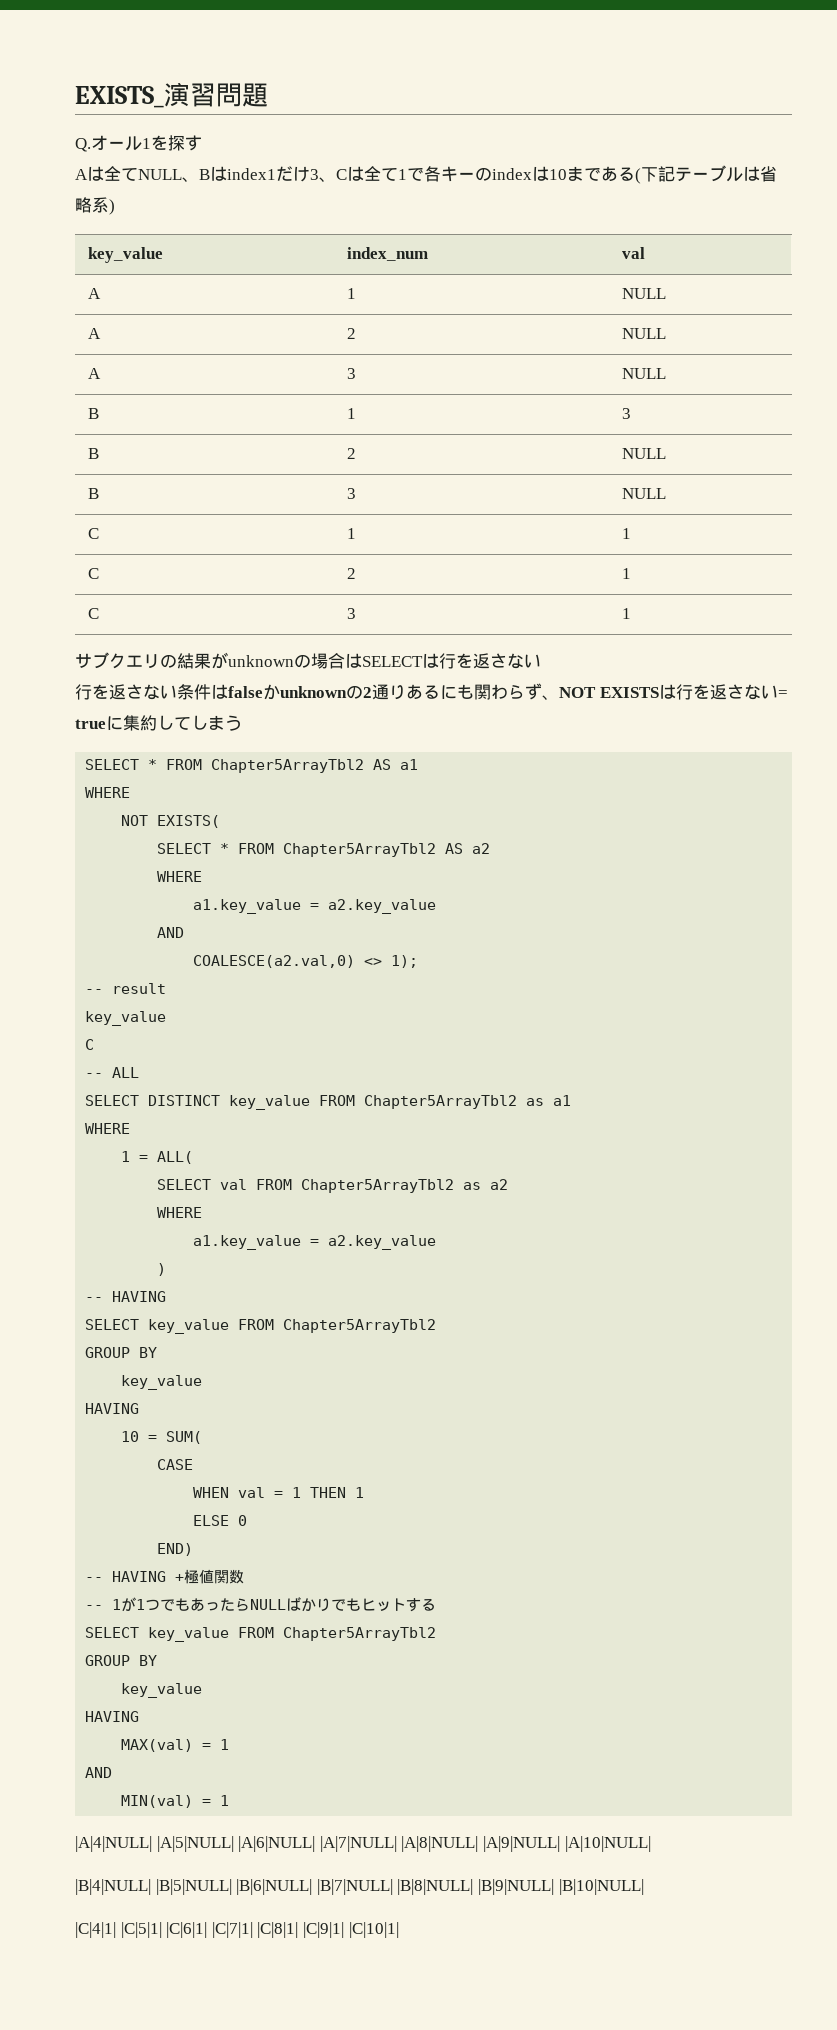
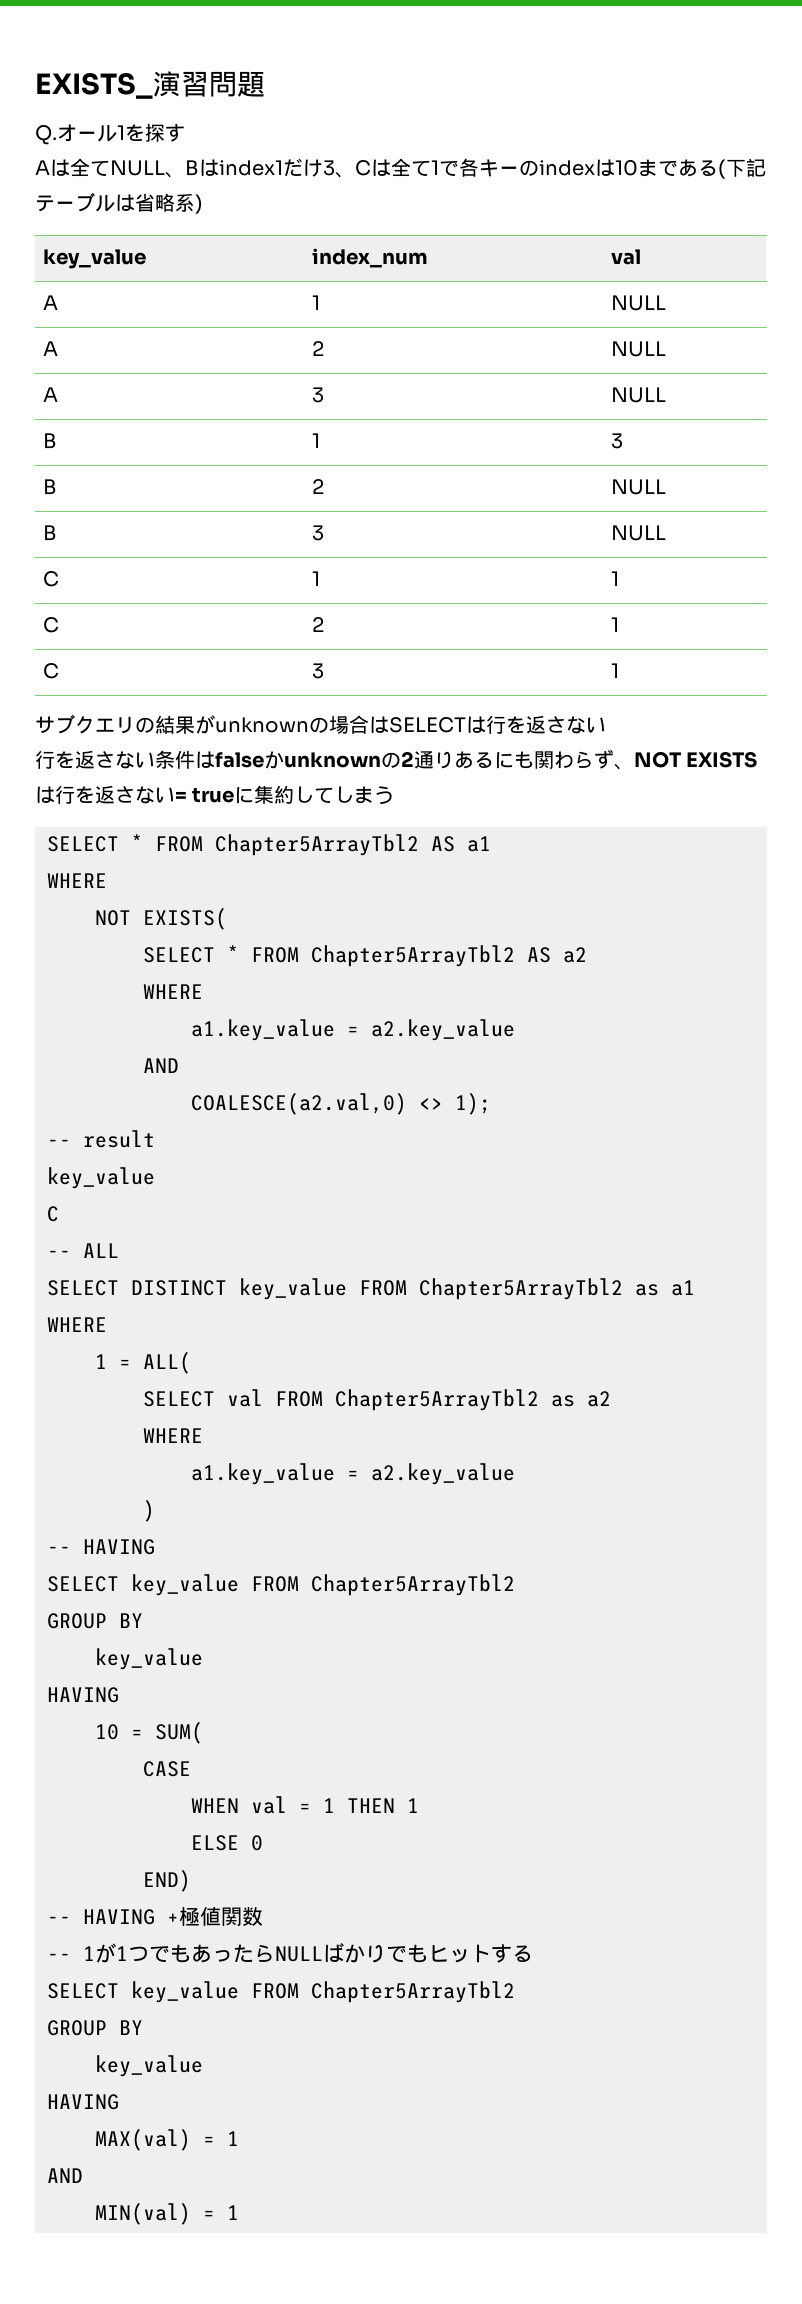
- |A|4|NULL| |A|5|NULL| |A|6|NULL| |A|7|NULL| |A|8|NULL| |A|9|NULL| |A|10|NULL|
- |B|4|NULL| |B|5|NULL| |B|6|NULL| |B|7|NULL| |B|8|NULL| |B|9|NULL| |B|10|NULL|
- |C|4|1| |C|5|1| |C|6|1| |C|7|1| |C|8|1| |C|9|1| |C|10|1|

